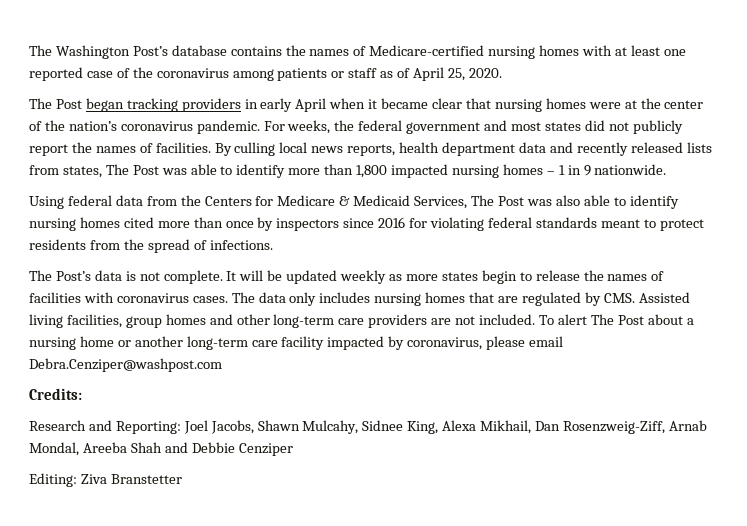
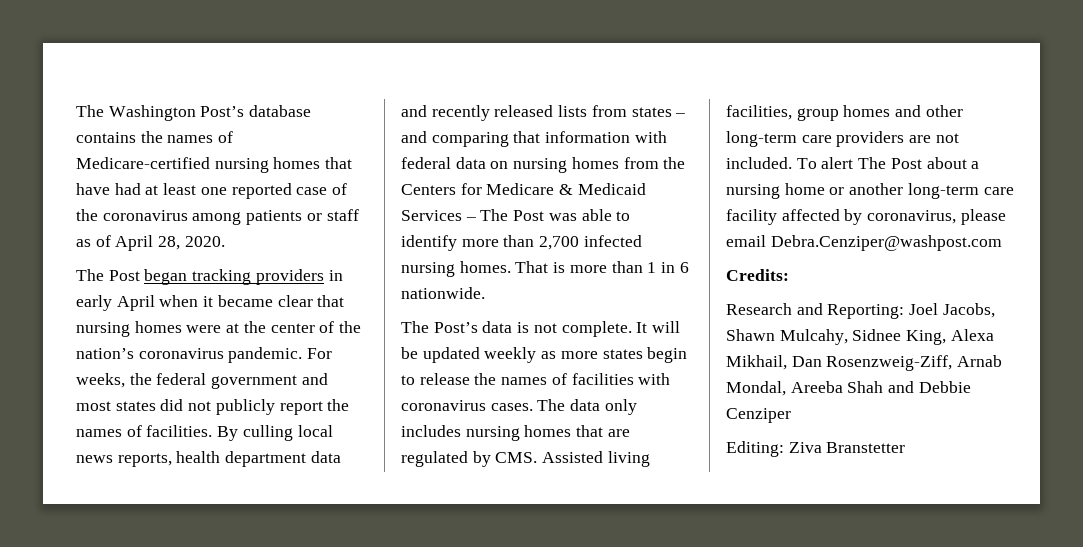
- The Washington Post’s database contains the names of Medicare-certified nursing homes with at least one reported case of the coronavirus among patients or staff as of April 25, 2020.
+ The Washington Post’s database contains the names of Medicare-certified nursing homes that have had at least one reported case of the coronavirus among patients or staff as of April 28, 2020.
- By culling local news reports, health department data and recently released lists from states, The Post was able to identify more than 1,800 impacted nursing homes – 1 in 9 nationwide.
+ By culling local news reports, health department data and recently released lists from states – and comparing that information with federal data on nursing homes from the Centers for Medicare & Medicaid Services – The Post was able to identify more than 2,700 infected nursing homes. That is more than 1 in 6 nationwide.
- Using federal data from the Centers for Medicare & Medicaid Services, The Post was also able to identify nursing homes cited more than once by inspectors since 2016 for violating federal standards meant to protect residents from the spread of infections.
- To alert The Post about a nursing home or another long-term care facility impacted by coronavirus, please email Debra.Cenziper@washpost.com
+ To alert The Post about a nursing home or another long-term care facility affected by coronavirus, please email Debra.Cenziper@washpost.com

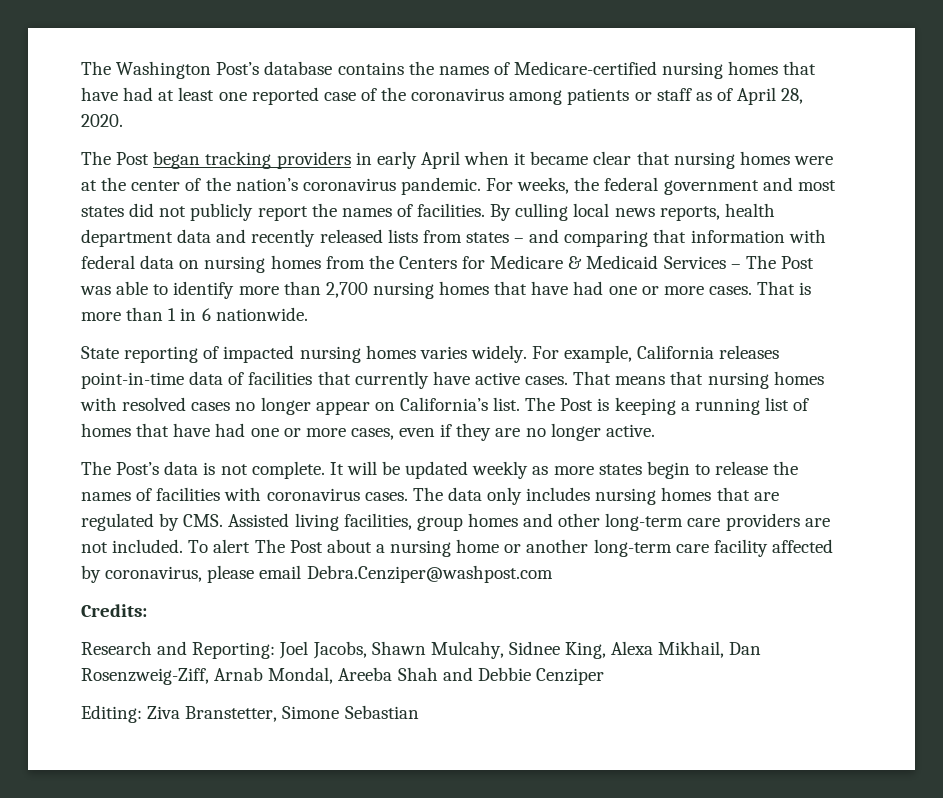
- By culling local news reports, health department data and recently released lists from states – and comparing that information with federal data on nursing homes from the Centers for Medicare & Medicaid Services – The Post was able to identify more than 2,700 infected nursing homes.
+ By culling local news reports, health department data and recently released lists from states – and comparing that information with federal data on nursing homes from the Centers for Medicare & Medicaid Services – The Post was able to identify more than 2,700 nursing homes that have had one or more cases.
+ State reporting of impacted nursing homes varies widely. For example, California releases point-in-time data of facilities that currently have active cases. That means that nursing homes with resolved cases no longer appear on California’s list. The Post is keeping a running list of homes that have had one or more cases, even if they are no longer active.
- Editing: Ziva Branstetter
+ Editing: Ziva Branstetter, Simone Sebastian

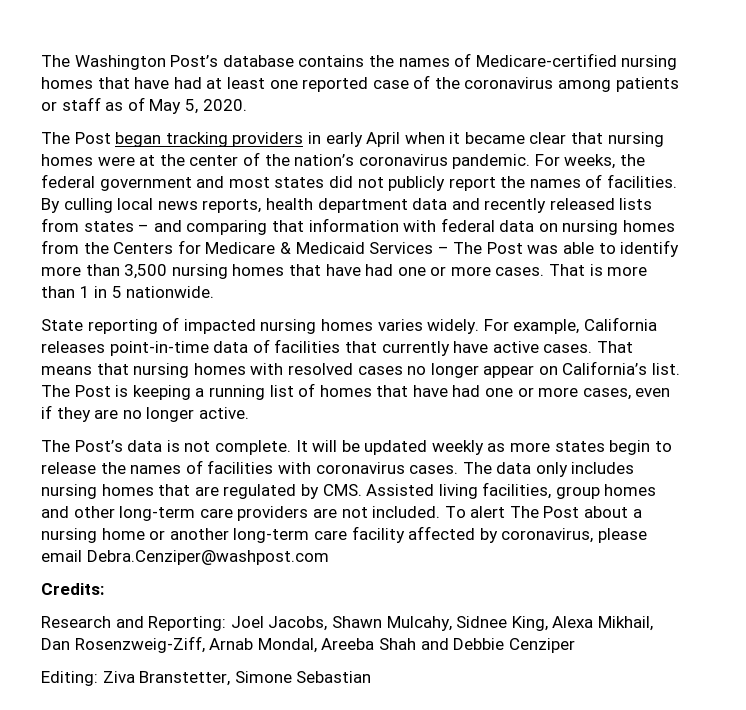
- The Washington Post’s database contains the names of Medicare-certified nursing homes that have had at least one reported case of the coronavirus among patients or staff as of April 28, 2020.
+ The Washington Post’s database contains the names of Medicare-certified nursing homes that have had at least one reported case of the coronavirus among patients or staff as of May 5, 2020.
- By culling local news reports, health department data and recently released lists from states – and comparing that information with federal data on nursing homes from the Centers for Medicare & Medicaid Services – The Post was able to identify more than 2,700 nursing homes that have had one or more cases.
+ By culling local news reports, health department data and recently released lists from states – and comparing that information with federal data on nursing homes from the Centers for Medicare & Medicaid Services – The Post was able to identify more than 3,500 nursing homes that have had one or more cases.
- That is more than 1 in 6 nationwide.
+ That is more than 1 in 5 nationwide.

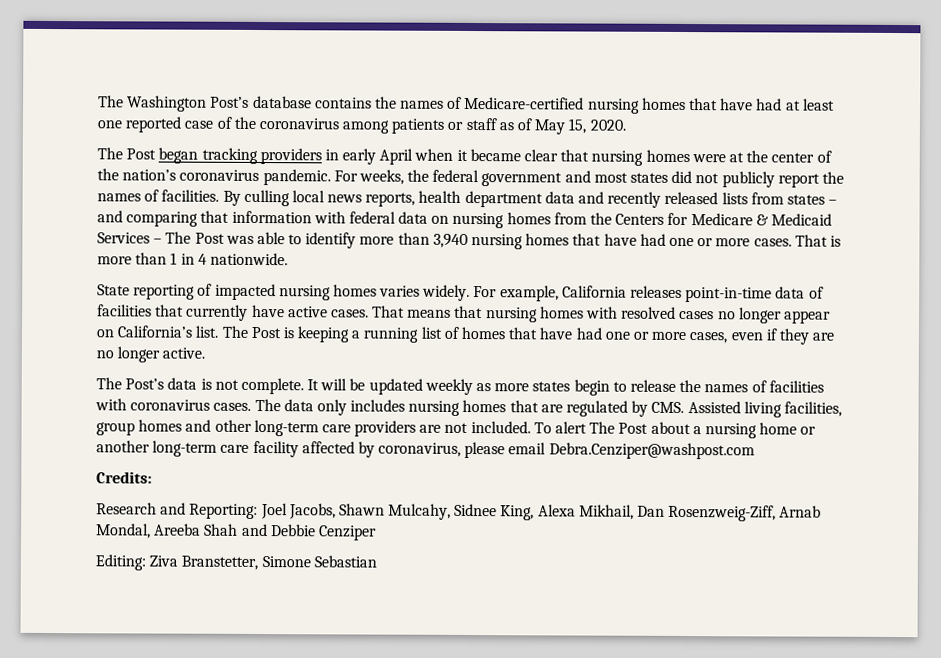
- The Washington Post’s database contains the names of Medicare-certified nursing homes that have had at least one reported case of the coronavirus among patients or staff as of May 5, 2020.
+ The Washington Post’s database contains the names of Medicare-certified nursing homes that have had at least one reported case of the coronavirus among patients or staff as of May 15, 2020.
- By culling local news reports, health department data and recently released lists from states – and comparing that information with federal data on nursing homes from the Centers for Medicare & Medicaid Services – The Post was able to identify more than 3,500 nursing homes that have had one or more cases.
+ By culling local news reports, health department data and recently released lists from states – and comparing that information with federal data on nursing homes from the Centers for Medicare & Medicaid Services – The Post was able to identify more than 3,940 nursing homes that have had one or more cases.
- That is more than 1 in 5 nationwide.
+ That is more than 1 in 4 nationwide.

